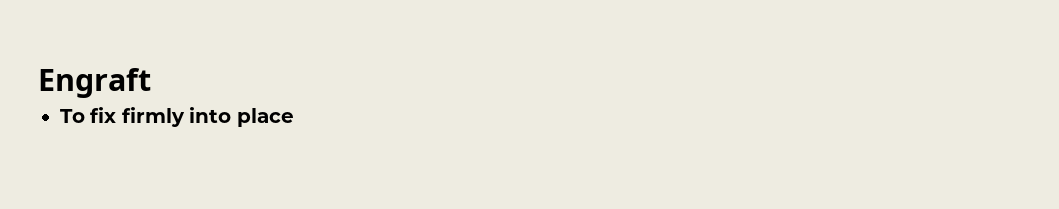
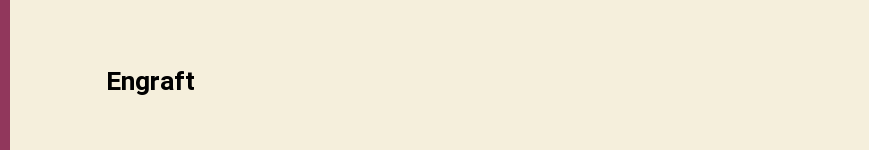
- To fix firmly into place

